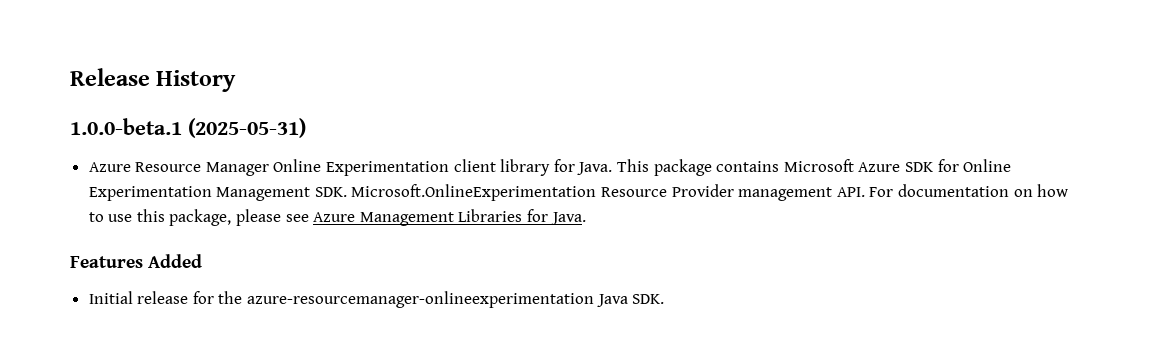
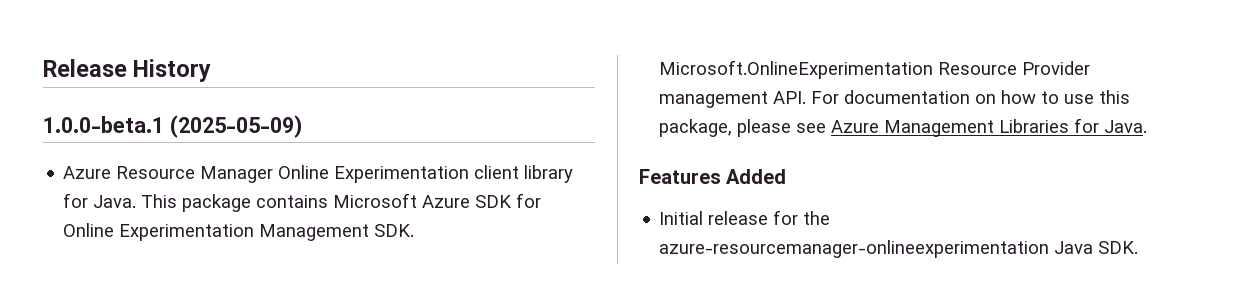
- 1.0.0-beta.1 (2025-05-31)
+ 1.0.0-beta.1 (2025-05-09)

